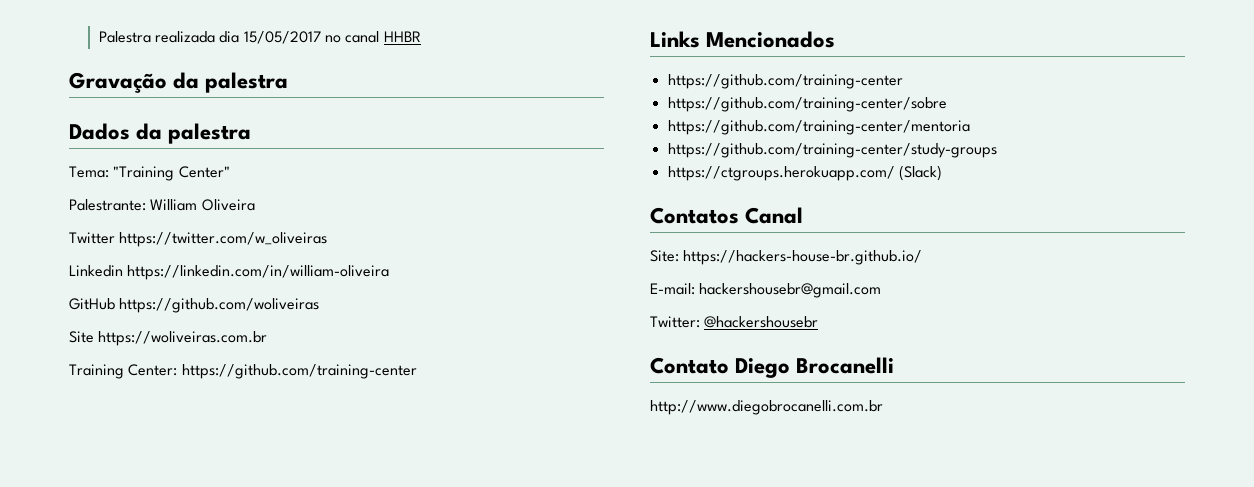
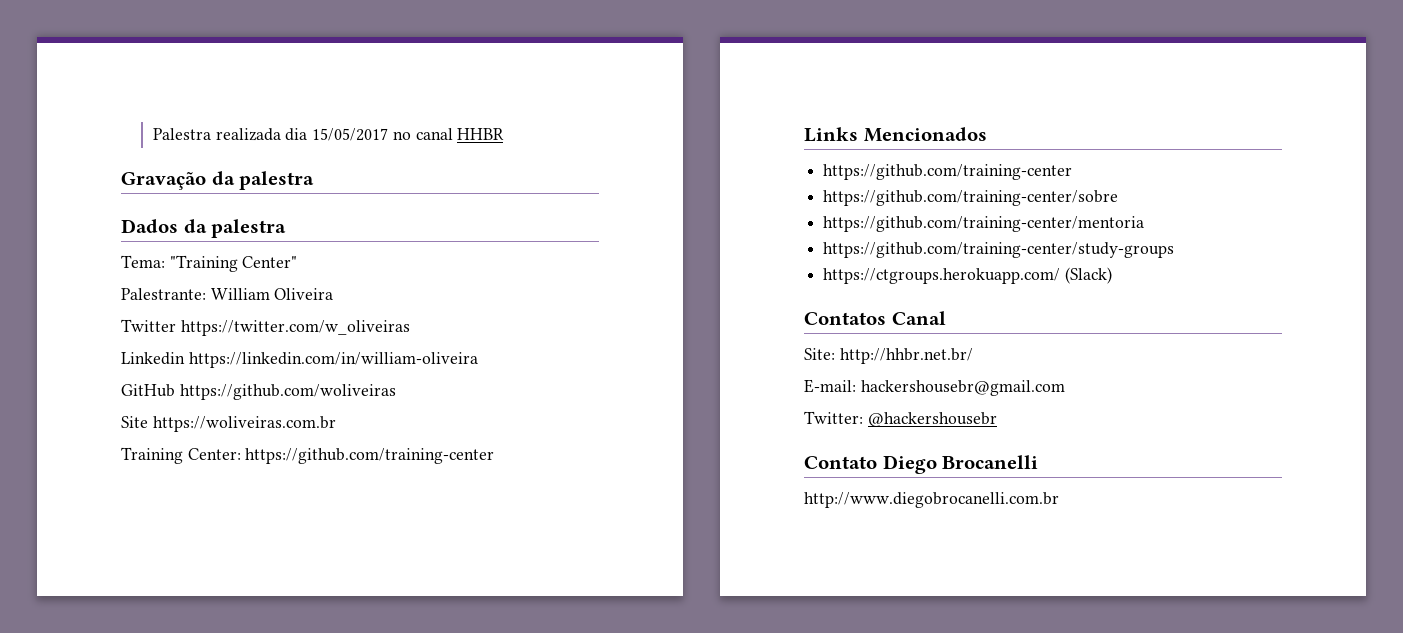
- Site: https://hackers-house-br.github.io/
+ Site: http://hhbr.net.br/

